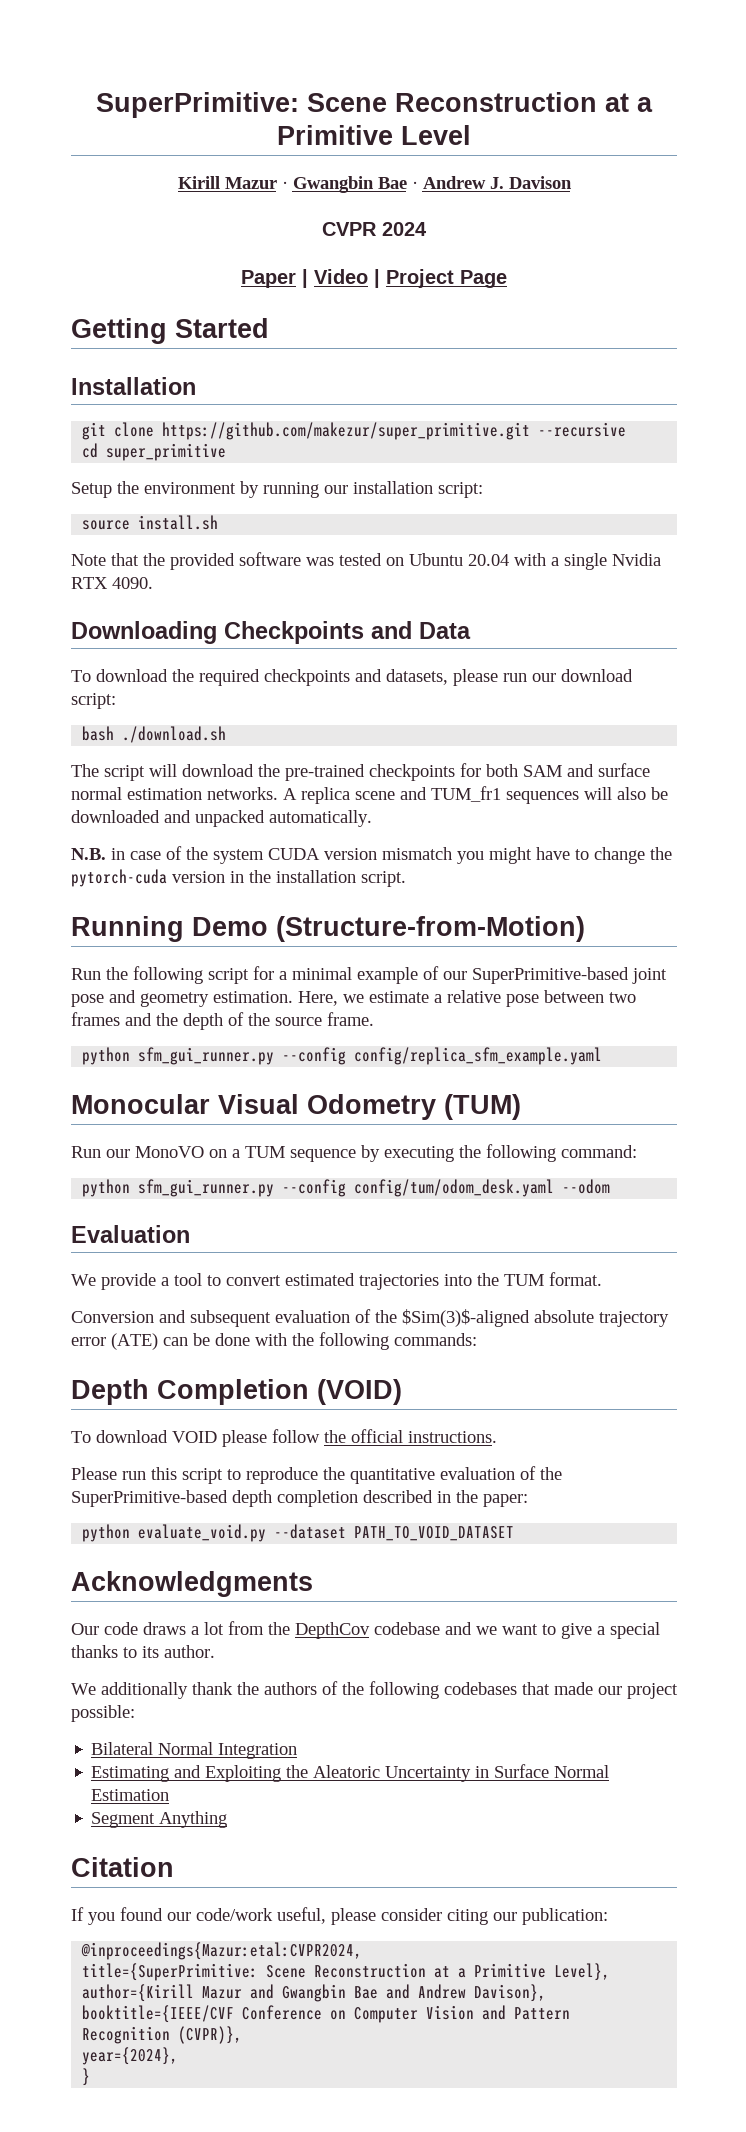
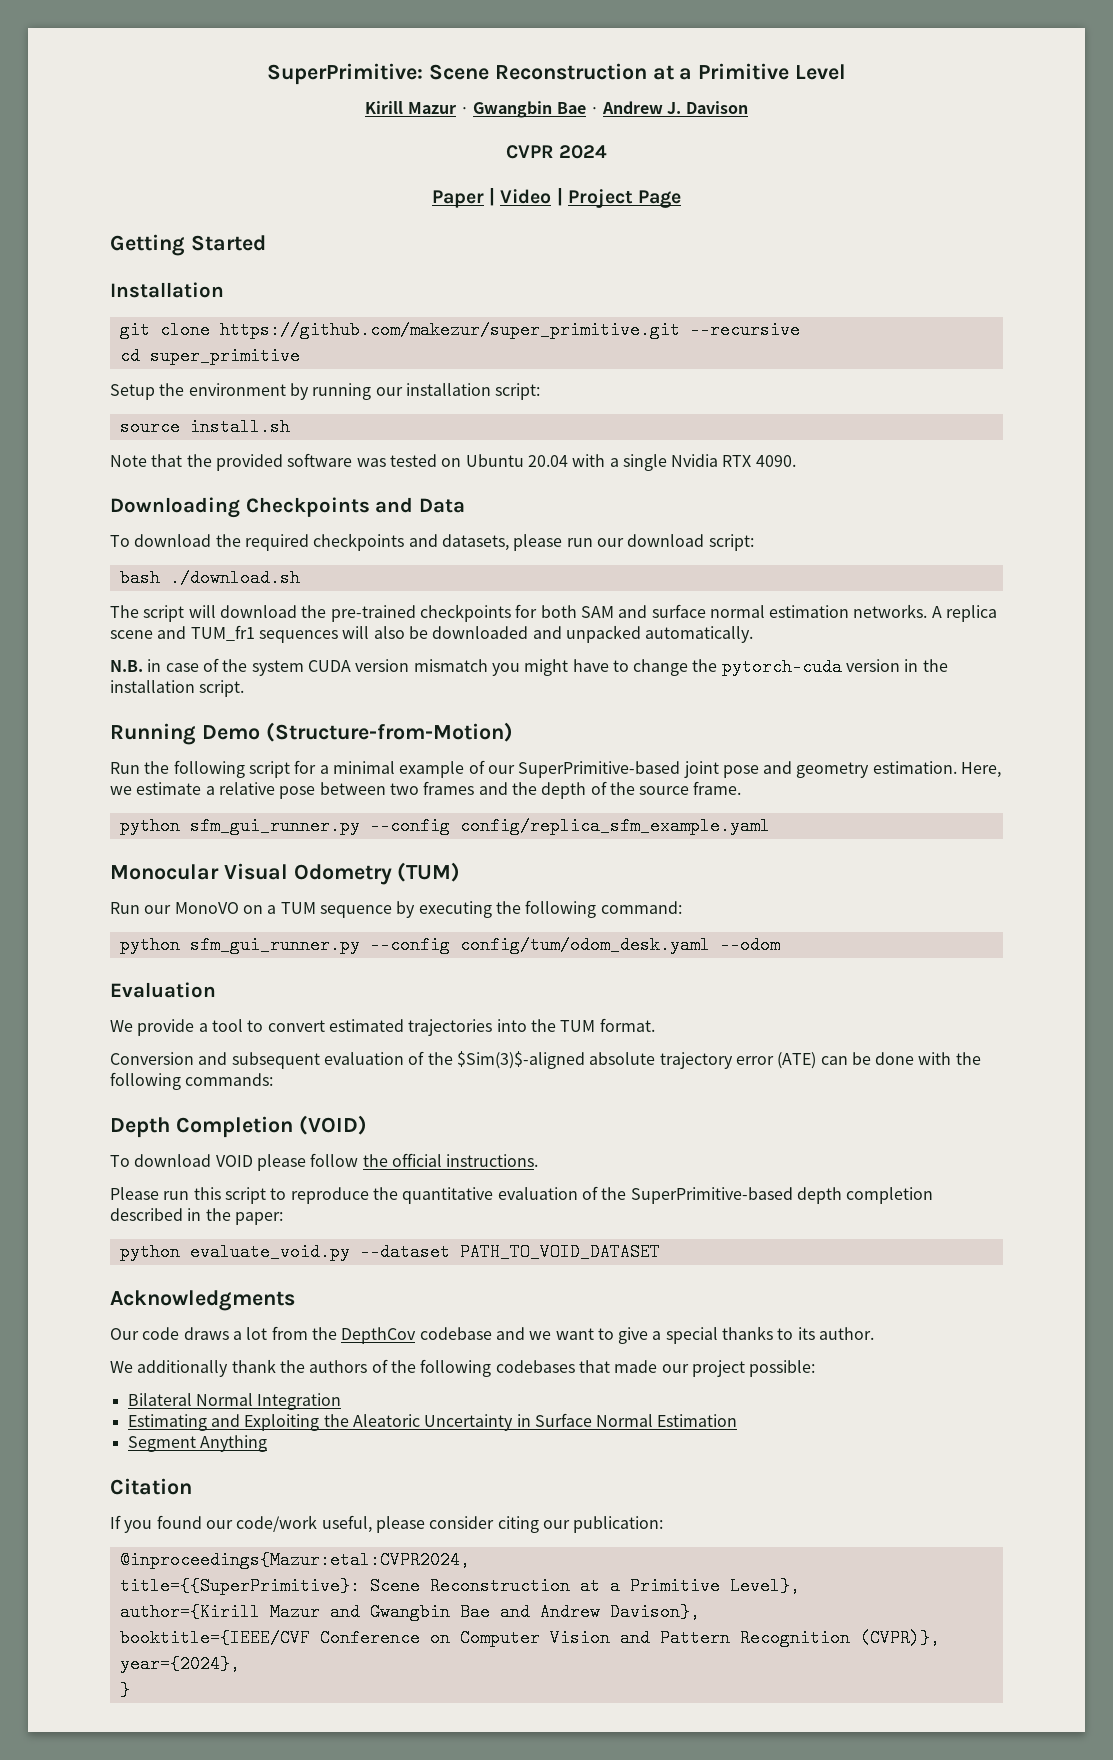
- title={SuperPrimitive: Scene Reconstruction at a Primitive Level},
+ title={{SuperPrimitive}: Scene Reconstruction at a Primitive Level},

